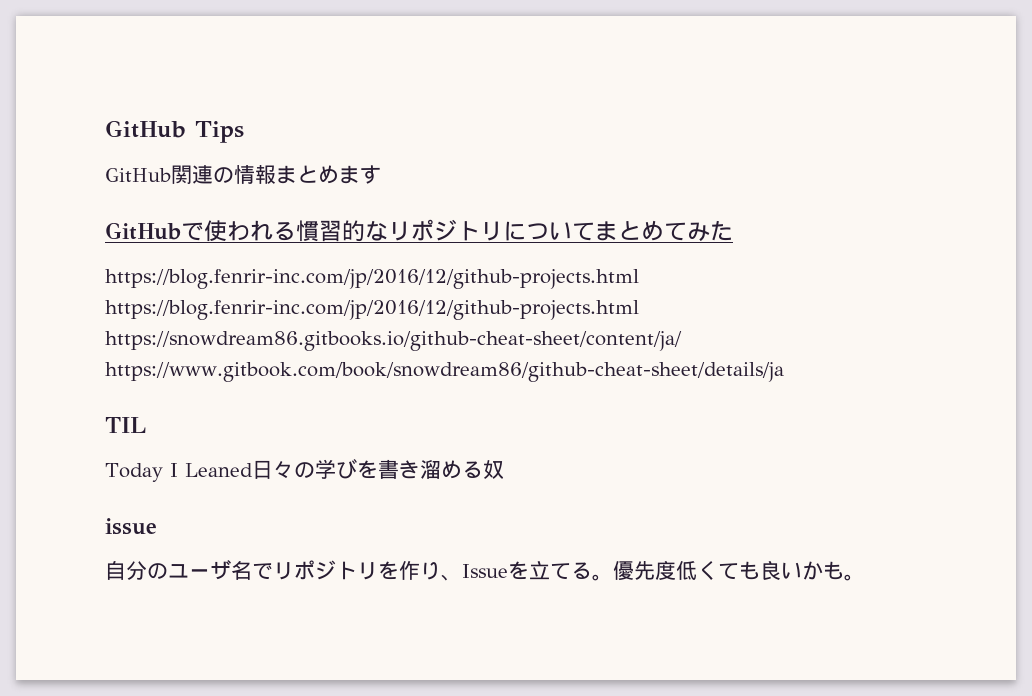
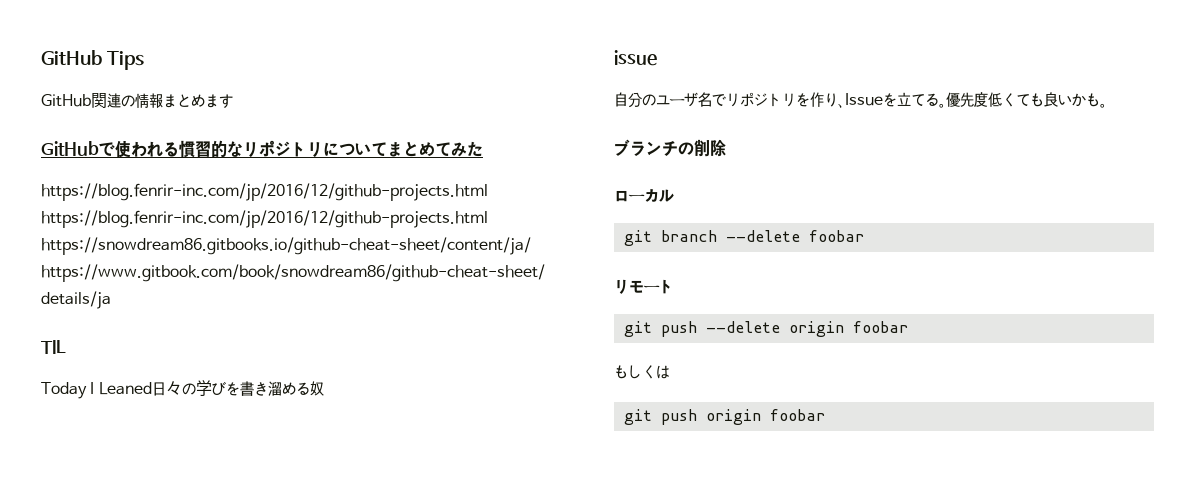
+ ブランチの削除
+ ローカル
+ git branch --delete foobar
+ リモート
+ git push --delete origin foobar
+ もしくは
+ git push origin foobar

